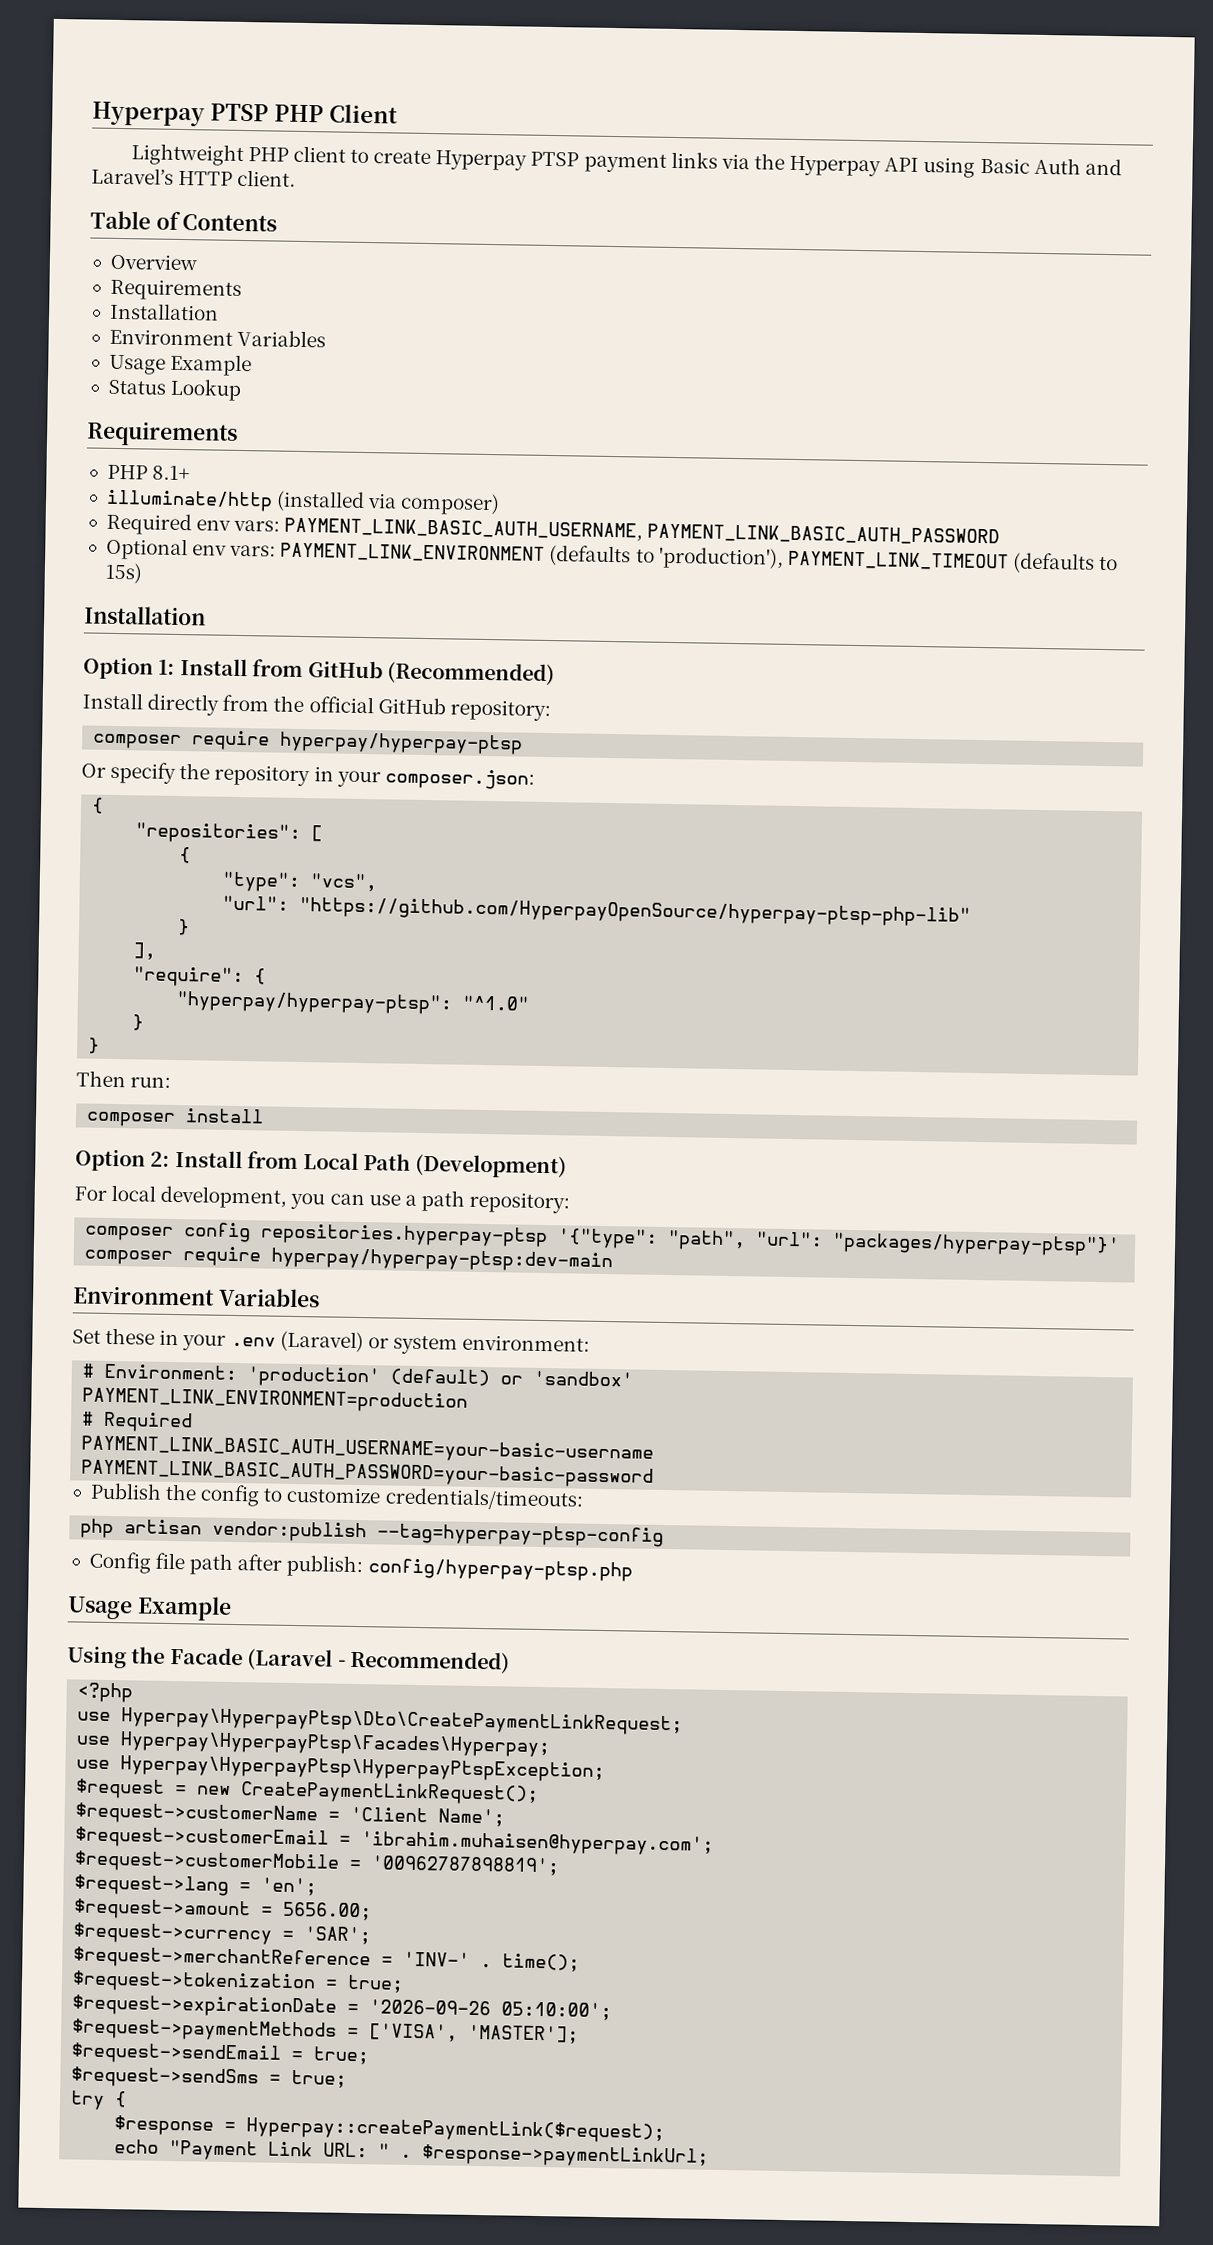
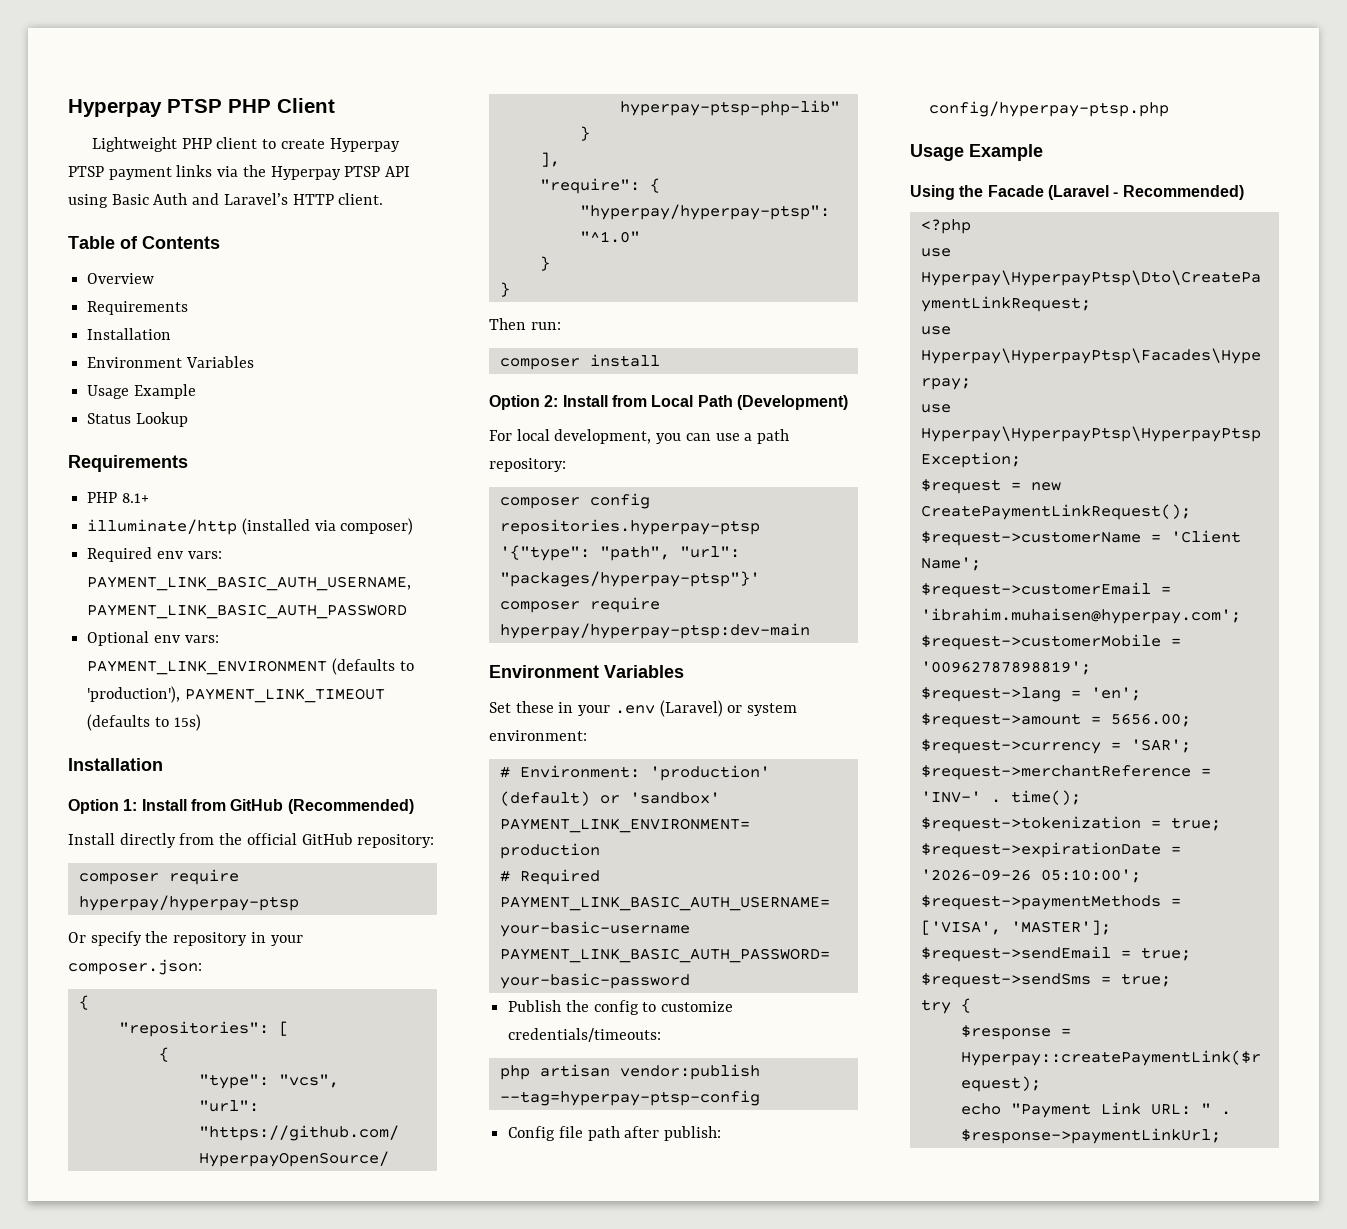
- Lightweight PHP client to create Hyperpay PTSP payment links via the Hyperpay API using Basic Auth and Laravel’s HTTP client.
+ Lightweight PHP client to create Hyperpay PTSP payment links via the Hyperpay PTSP API using Basic Auth and Laravel’s HTTP client.

